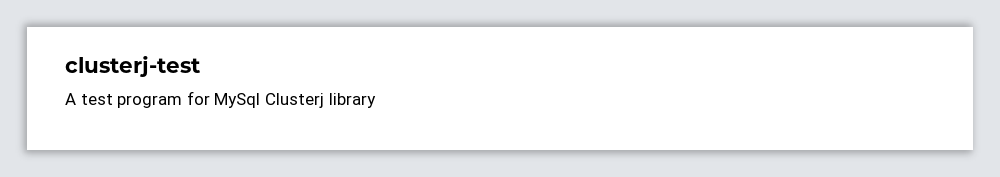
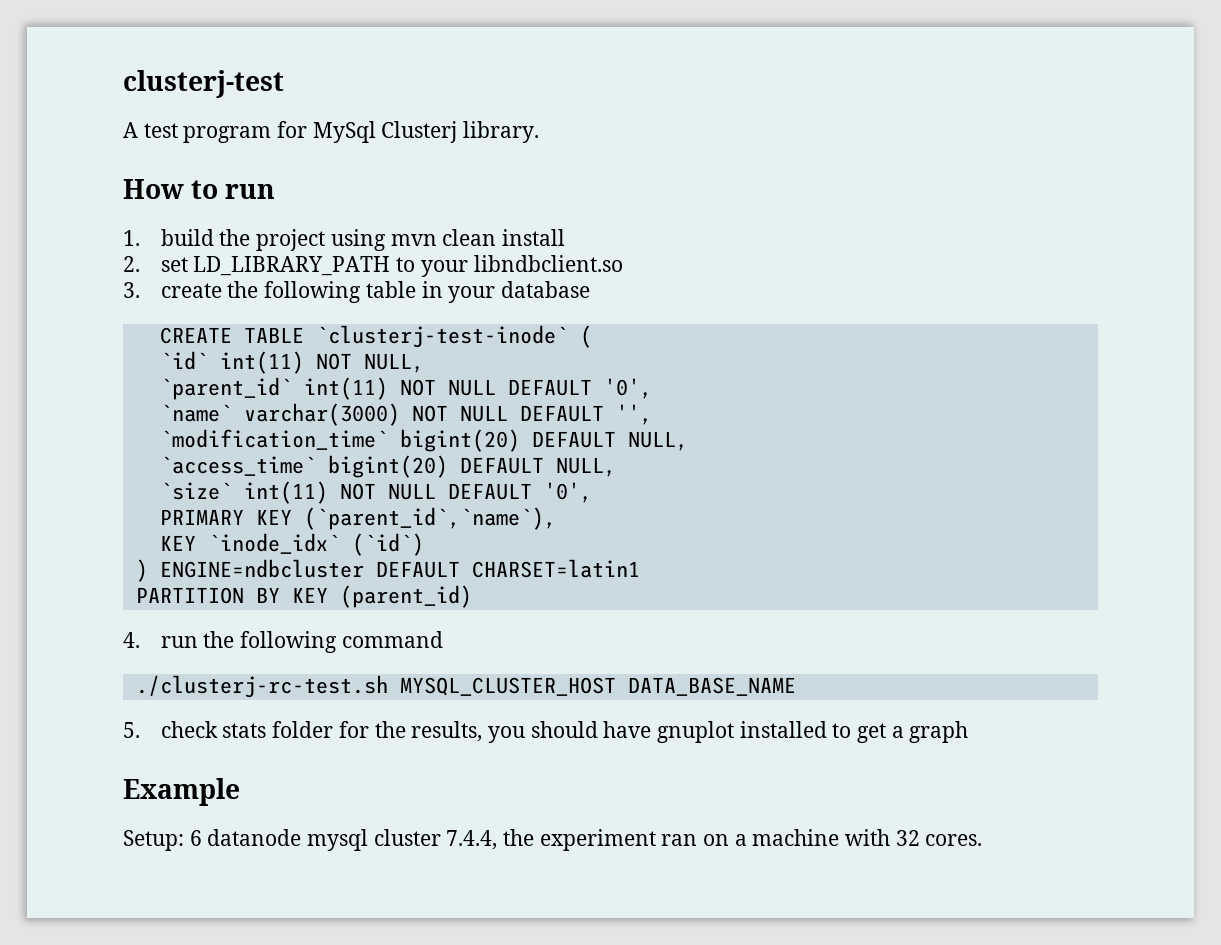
- A test program for MySql Clusterj library
+ A test program for MySql Clusterj library.
+ How to run
+ 1. build the project using mvn clean install
+ 2. set LD_LIBRARY_PATH to your libndbclient.so
+ 3. create the following table in your database
+ CREATE TABLE `clusterj-test-inode` (
+ `id` int(11) NOT NULL,
+ `parent_id` int(11) NOT NULL DEFAULT '0',
+ `name` varchar(3000) NOT NULL DEFAULT '',
+ `modification_time` bigint(20) DEFAULT NULL,
+ `access_time` bigint(20) DEFAULT NULL,
+ `size` int(11) NOT NULL DEFAULT '0',
+ PRIMARY KEY (`parent_id`,`name`),
+ KEY `inode_idx` (`id`)
+ ) ENGINE=ndbcluster DEFAULT CHARSET=latin1
+ PARTITION BY KEY (parent_id)
+ 4. run the following command
+ ./clusterj-rc-test.sh MYSQL_CLUSTER_HOST DATA_BASE_NAME
+ 5. check stats folder for the results, you should have gnuplot installed to get a graph
+ Example
+ Setup: 6 datanode mysql cluster 7.4.4, the experiment ran on a machine with 32 cores.

